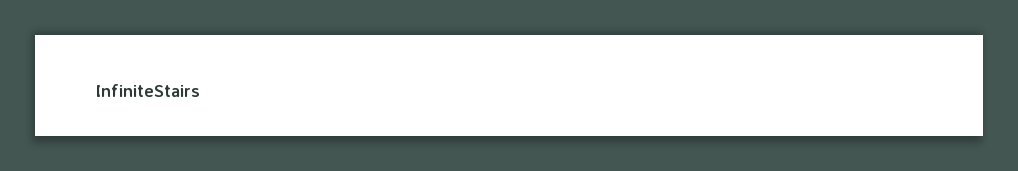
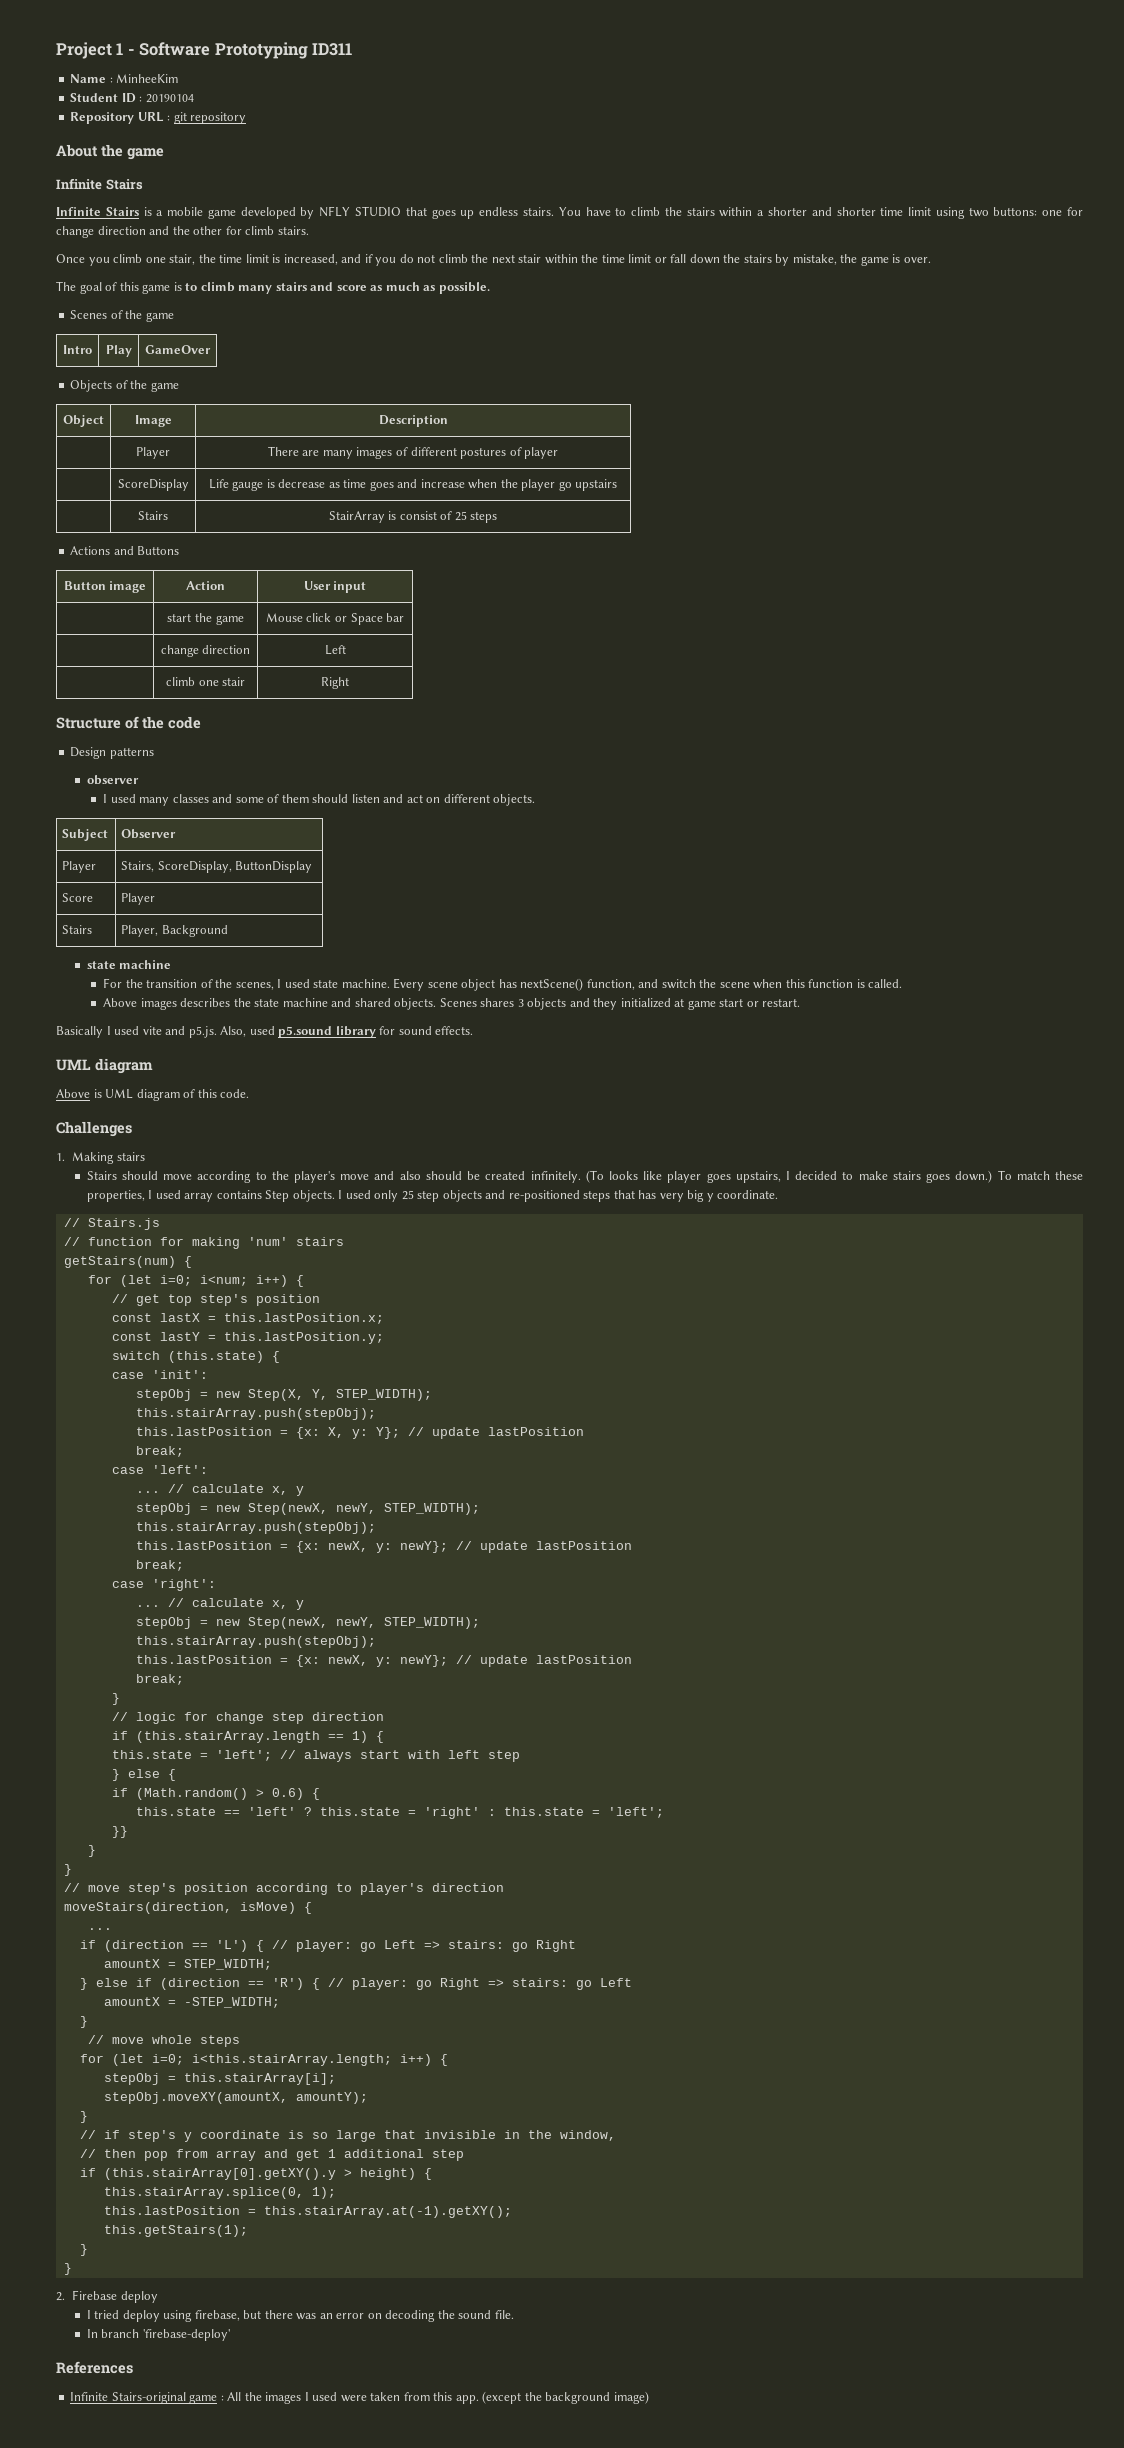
- InfiniteStairs
+ Project 1 - Software Prototyping ID311
+ Name : MinheeKim
+ Student ID : 20190104
+ Repository URL : git repository
+ About the game
+ Infinite Stairs
+ Infinite Stairs is a mobile game developed by NFLY STUDIO that goes up endless stairs. You have to climb the stairs within a shorter and shorter time limit using two buttons: one for change direction and the other for climb stairs.
+ Once you climb one stair, the time limit is increased, and if you do not climb the next stair within the time limit or fall down the stairs by mistake, the game is over.
+ The goal of this game is to climb many stairs and score as much as possible.
+ Scenes of the game
+ Intro | Play | GameOver
+ Objects of the game
+ Object | Image | Description
+ | Player | There are many images of different postures of player
+ | ScoreDisplay | Life gauge is decrease as time goes and increase when the player go upstairs
+ | Stairs | StairArray is consist of 25 steps
+ Actions and Buttons
+ Button image | Action | User input
+ | start the game | Mouse click or Space bar
+ | change direction | Left
+ | climb one stair | Right
+ Structure of the code
+ Design patterns
+ observer
+ I used many classes and some of them should listen and act on different objects.
+ Subject | Observer
+ Player | Stairs, ScoreDisplay, ButtonDisplay
+ Score | Player
+ Stairs | Player, Background
+ state machine
+ For the transition of the scenes, I used state machine. Every scene object has nextScene() function, and switch the scene when this function is called.
+ Above images describes the state machine and shared objects. Scenes shares 3 objects and they initialized at game start or restart.
+ Basically I used vite and p5.js. Also, used p5.sound library for sound effects.
+ UML diagram
+ Above is UML diagram of this code.
+ Challenges
+ 1. Making stairs
+ Stairs should move according to the player's move and also should be created infinitely. (To looks like player goes upstairs, I decided to make stairs goes down.) To match these properties, I used array contains Step objects. I used only 25 step objects and re-positioned steps that has very big y coordinate.
+ // Stairs.js
+ // function for making 'num' stairs
+ getStairs(num) {
+ for (let i=0; i<num; i++) {
+ // get top step's position
+ const lastX = this.lastPosition.x;
+ const lastY = this.lastPosition.y;
+ switch (this.state) {
+ case 'init':
+ stepObj = new Step(X, Y, STEP_WIDTH);
+ this.stairArray.push(stepObj);
+ this.lastPosition = {x: X, y: Y}; // update lastPosition
+ break;
+ case 'left':
+ ... // calculate x, y
+ stepObj = new Step(newX, newY, STEP_WIDTH);
+ this.stairArray.push(stepObj);
+ this.lastPosition = {x: newX, y: newY}; // update lastPosition
+ break;
+ case 'right':
+ ... // calculate x, y
+ stepObj = new Step(newX, newY, STEP_WIDTH);
+ this.stairArray.push(stepObj);
+ this.lastPosition = {x: newX, y: newY}; // update lastPosition
+ break;
+ }
+ // logic for change step direction
+ if (this.stairArray.length == 1) {
+ this.state = 'left'; // always start with left step
+ } else {
+ if (Math.random() > 0.6) {
+ this.state == 'left' ? this.state = 'right' : this.state = 'left';
+ }}
+ }
+ }
+ // move step's position according to player's direction
+ moveStairs(direction, isMove) {
+ ...
+ if (direction == 'L') { // player: go Left => stairs: go Right
+ amountX = STEP_WIDTH;
+ } else if (direction == 'R') { // player: go Right => stairs: go Left
+ amountX = -STEP_WIDTH;
+ }
+ // move whole steps
+ for (let i=0; i<this.stairArray.length; i++) {
+ stepObj = this.stairArray[i];
+ stepObj.moveXY(amountX, amountY);
+ }
+ // if step's y coordinate is so large that invisible in the window,
+ // then pop from array and get 1 additional step
+ if (this.stairArray[0].getXY().y > height) {
+ this.stairArray.splice(0, 1);
+ this.lastPosition = this.stairArray.at(-1).getXY();
+ this.getStairs(1);
+ }
+ }
+ 2. Firebase deploy
+ I tried deploy using firebase, but there was an error on decoding the sound file.
+ In branch 'firebase-deploy'
+ References
+ Infinite Stairs-original game : All the images I used were taken from this app. (except the background image)

